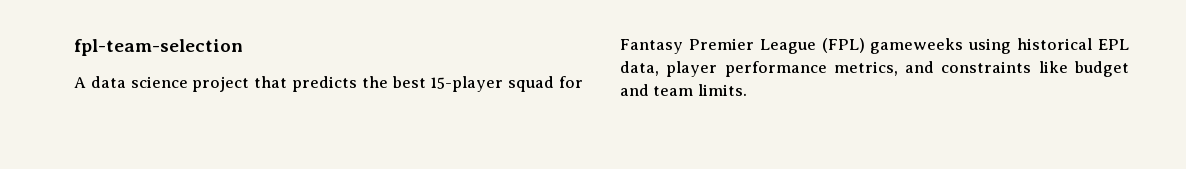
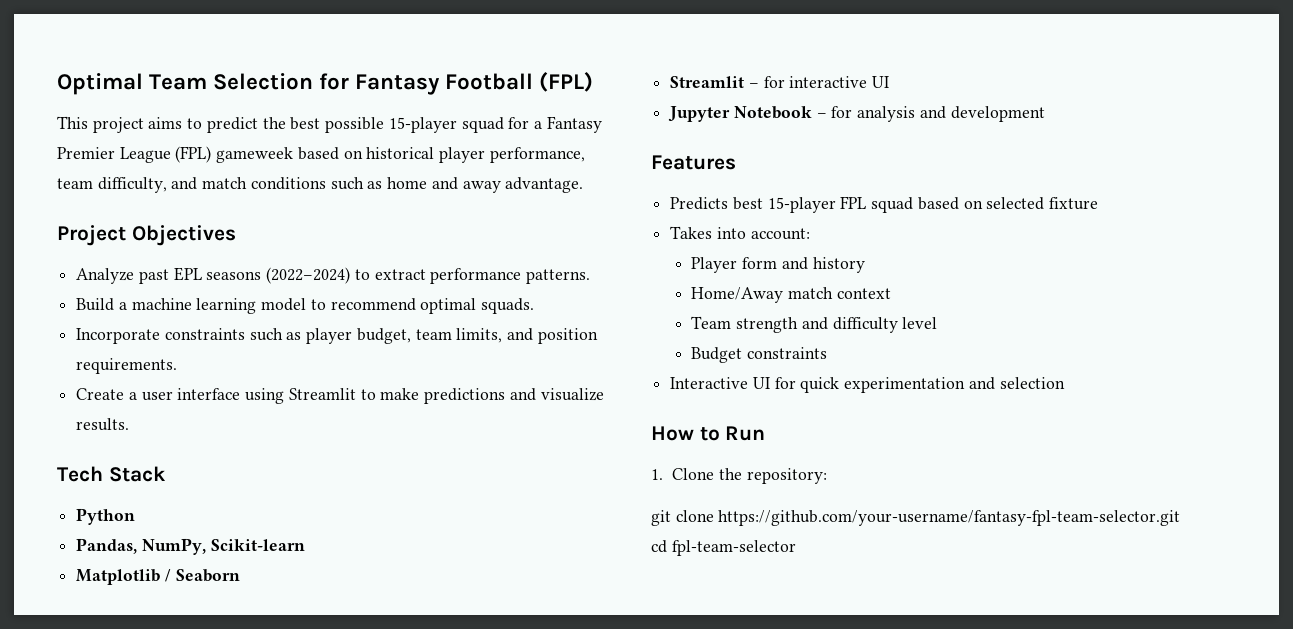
- fpl-team-selection
- A data science project that predicts the best 15-player squad for Fantasy Premier League (FPL) gameweeks using historical EPL data, player performance metrics, and constraints like budget and team limits.
+ Optimal Team Selection for Fantasy Football (FPL)
+ This project aims to predict the best possible 15-player squad for a Fantasy Premier League (FPL) gameweek based on historical player performance, team difficulty, and match conditions such as home and away advantage.
+ Project Objectives
+ Analyze past EPL seasons (2022–2024) to extract performance patterns.
+ Build a machine learning model to recommend optimal squads.
+ Incorporate constraints such as player budget, team limits, and position requirements.
+ Create a user interface using Streamlit to make predictions and visualize results.
+ Tech Stack
+ Python
+ Pandas, NumPy, Scikit-learn
+ Matplotlib / Seaborn
+ Streamlit – for interactive UI
+ Jupyter Notebook – for analysis and development
+ Features
+ Predicts best 15-player FPL squad based on selected fixture
+ Takes into account:
+ Player form and history
+ Home/Away match context
+ Team strength and difficulty level
+ Budget constraints
+ Interactive UI for quick experimentation and selection
+ How to Run
+ 1. Clone the repository:
+ git clone https://github.com/your-username/fantasy-fpl-team-selector.git cd fpl-team-selector

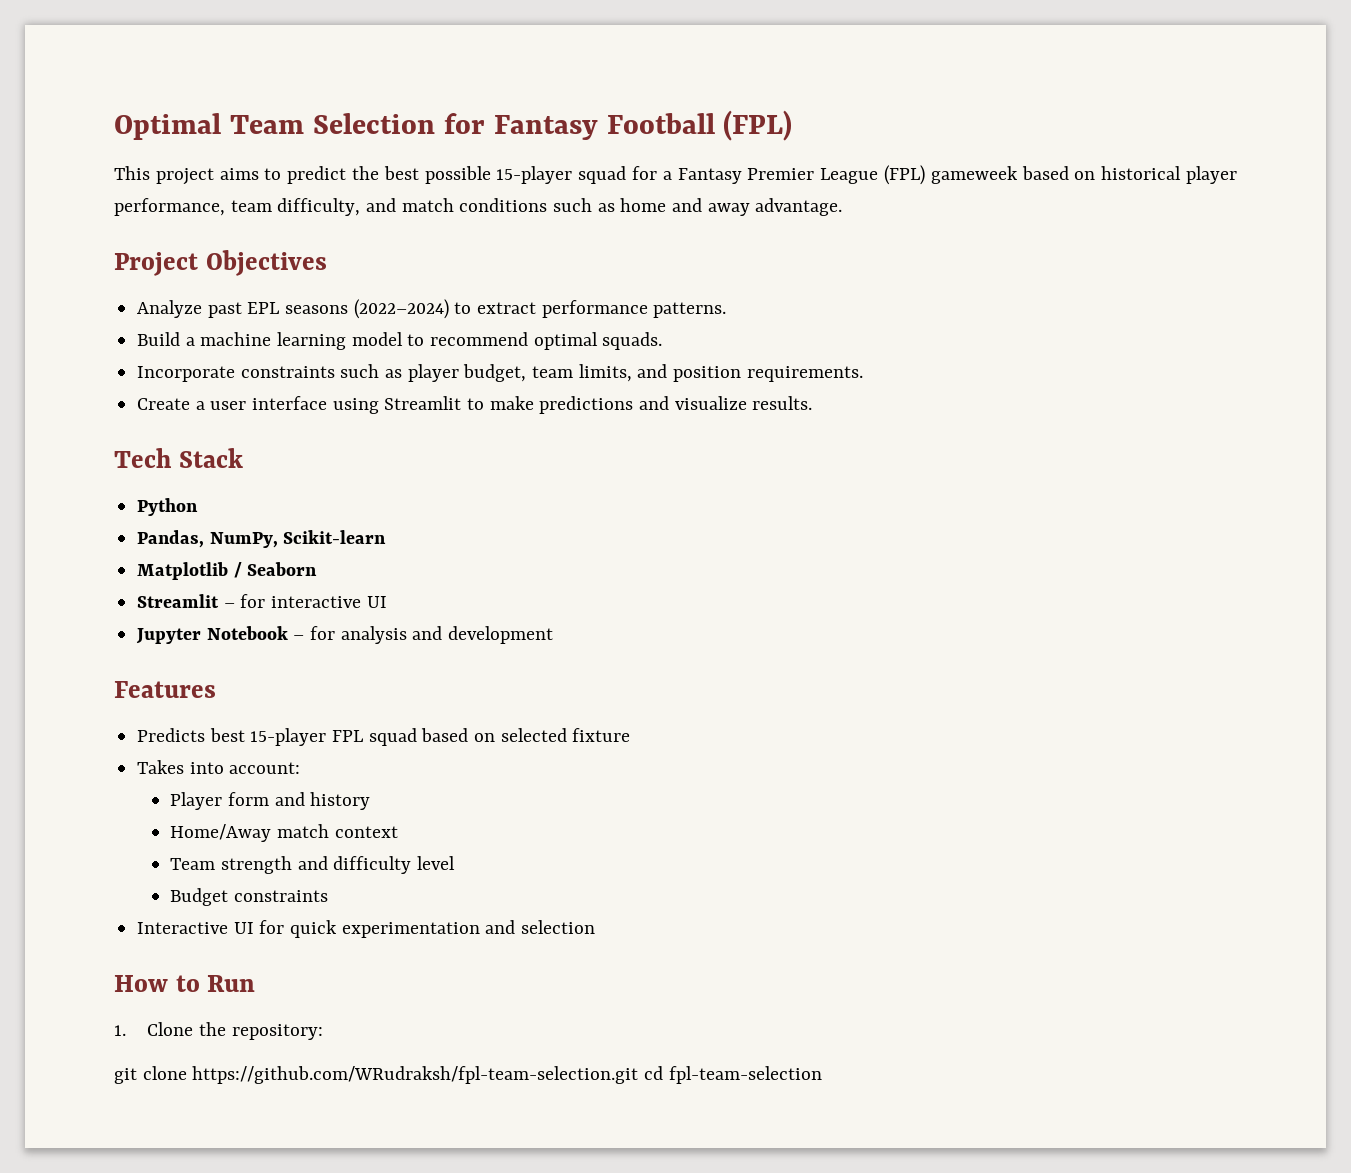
- git clone https://github.com/your-username/fantasy-fpl-team-selector.git cd fpl-team-selector
+ git clone https://github.com/WRudraksh/fpl-team-selection.git cd fpl-team-selection

